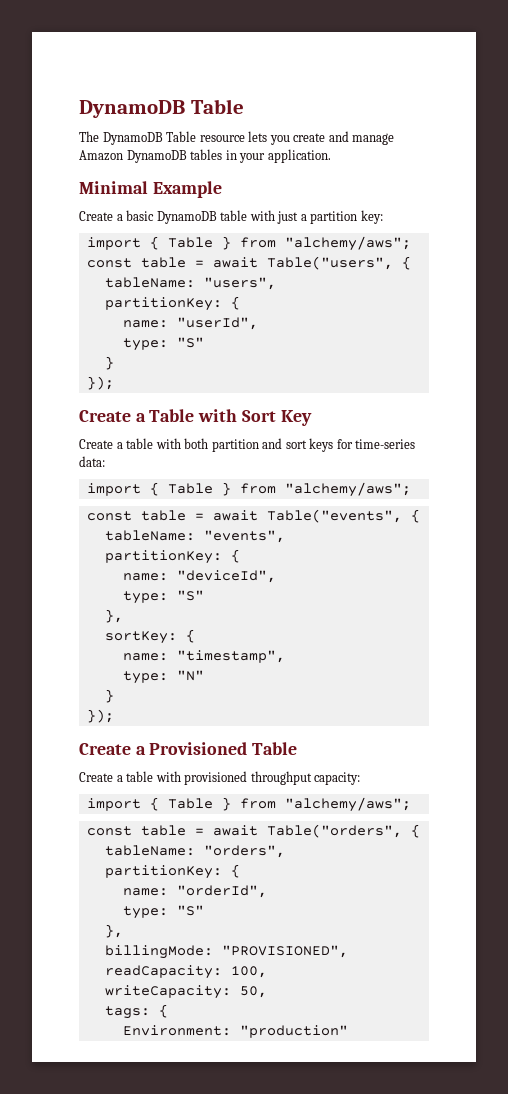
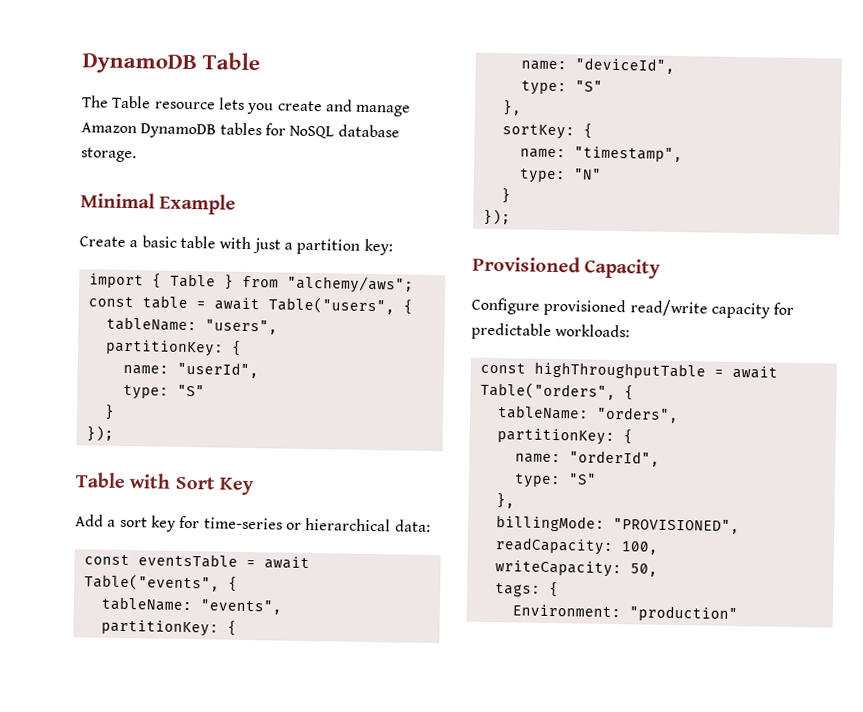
- The DynamoDB Table resource lets you create and manage Amazon DynamoDB tables in your application.
+ The Table resource lets you create and manage Amazon DynamoDB tables for NoSQL database storage.
- Create a basic DynamoDB table with just a partition key:
+ Create a basic table with just a partition key:
- Create a Table with Sort Key
+ Table with Sort Key
- Create a table with both partition and sort keys for time-series data:
- import { Table } from "alchemy/aws";
- const table = await Table("events", {
+ Add a sort key for time-series or hierarchical data:
+ const eventsTable = await Table("events", {
- Create a Provisioned Table
- Create a table with provisioned throughput capacity:
- import { Table } from "alchemy/aws";
- const table = await Table("orders", {
+ Provisioned Capacity
+ Configure provisioned read/write capacity for predictable workloads:
+ const highThroughputTable = await Table("orders", {

